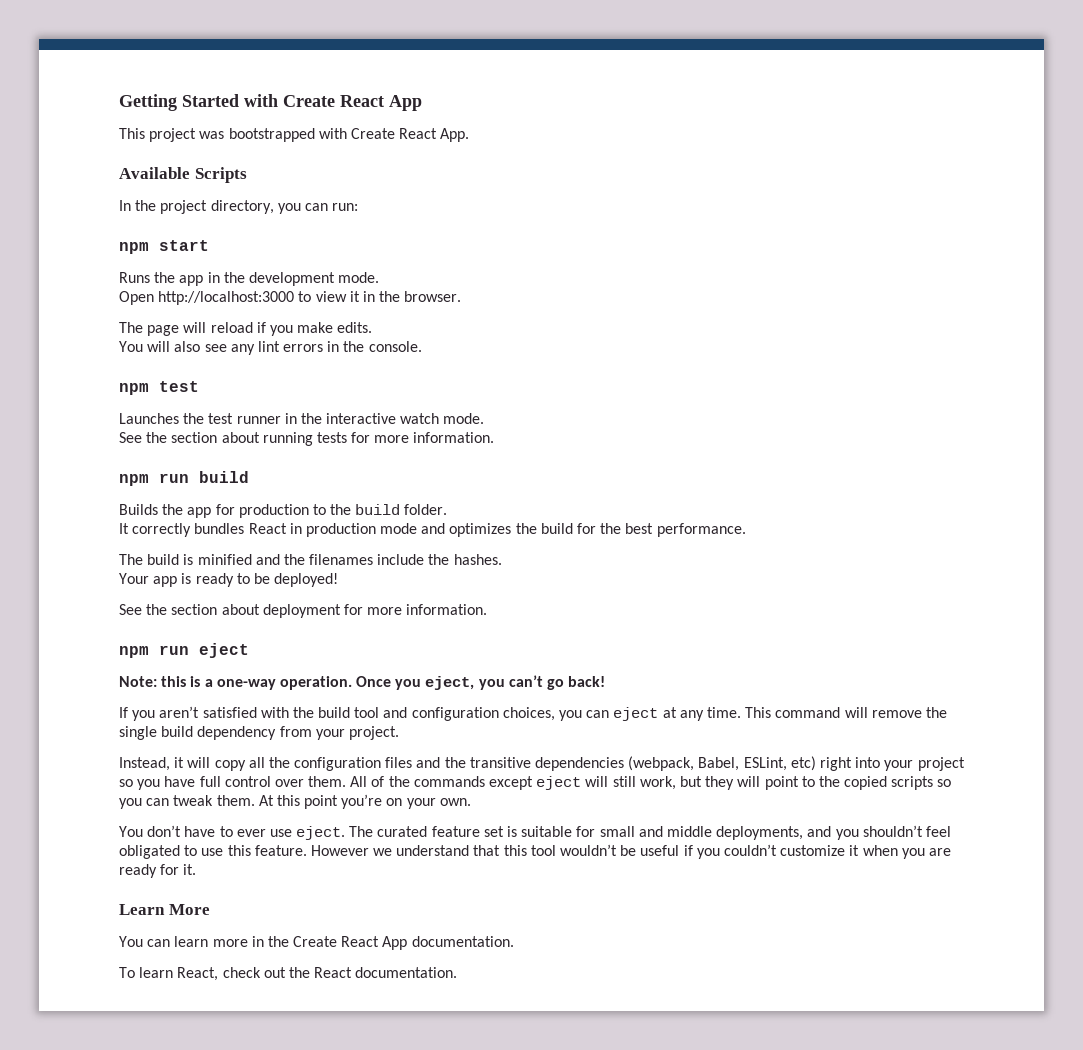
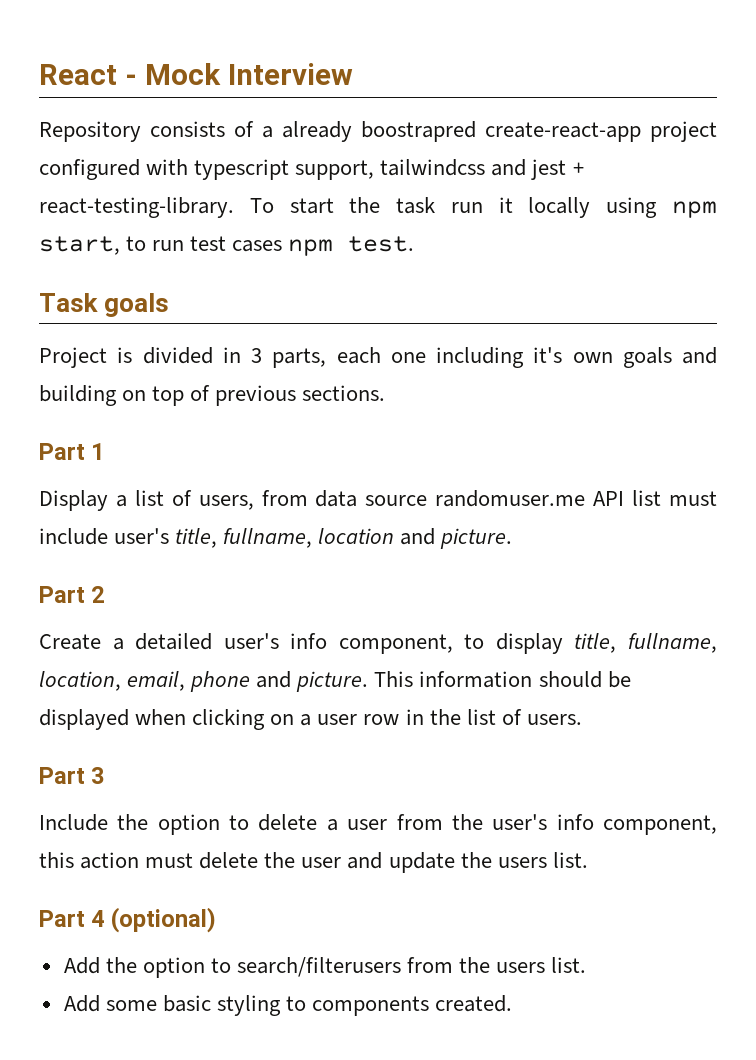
- Getting Started with Create React App
- This project was bootstrapped with Create React App.
- Available Scripts
- In the project directory, you can run:
- npm start
- Runs the app in the development mode.
- Open http://localhost:3000 to view it in the browser.
- The page will reload if you make edits.
- You will also see any lint errors in the console.
- npm test
- Launches the test runner in the interactive watch mode.
- See the section about running tests for more information.
- npm run build
- Builds the app for production to the build folder.
- It correctly bundles React in production mode and optimizes the build for the best performance.
- The build is minified and the filenames include the hashes.
- Your app is ready to be deployed!
- See the section about deployment for more information.
- npm run eject
- Note: this is a one-way operation. Once you eject, you can’t go back!
- If you aren’t satisfied with the build tool and configuration choices, you can eject at any time. This command will remove the single build dependency from your project.
- Instead, it will copy all the configuration files and the transitive dependencies (webpack, Babel, ESLint, etc) right into your project so you have full control over them. All of the commands except eject will still work, but they will point to the copied scripts so you can tweak them. At this point you’re on your own.
- You don’t have to ever use eject. The curated feature set is suitable for small and middle deployments, and you shouldn’t feel obligated to use this feature. However we understand that this tool wouldn’t be useful if you couldn’t customize it when you are ready for it.
- Learn More
- You can learn more in the Create React App documentation.
- To learn React, check out the React documentation.
+ React - Mock Interview
+ Repository consists of a already boostrapred create-react-app project configured with typescript support, tailwindcss and jest + react-testing-library. To start the task run it locally using npm start, to run test cases npm test.
+ Task goals
+ Project is divided in 3 parts, each one including it's own goals and building on top of previous sections.
+ Part 1
+ Display a list of users, from data source randomuser.me API list must include user's title, fullname, location and picture.
+ Part 2
+ Create a detailed user's info component, to display title, fullname, location, email, phone and picture. This information should be displayed when clicking on a user row in the list of users.
+ Part 3
+ Include the option to delete a user from the user's info component, this action must delete the user and update the users list.
+ Part 4 (optional)
+ Add the option to search/filterusers from the users list.
+ Add some basic styling to components created.

